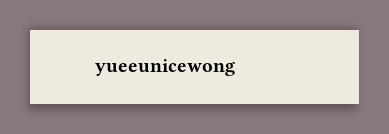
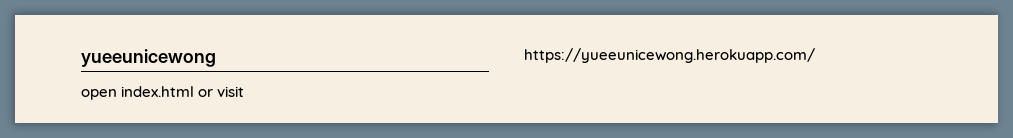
+ open index.html or visit https://yueeunicewong.herokuapp.com/

